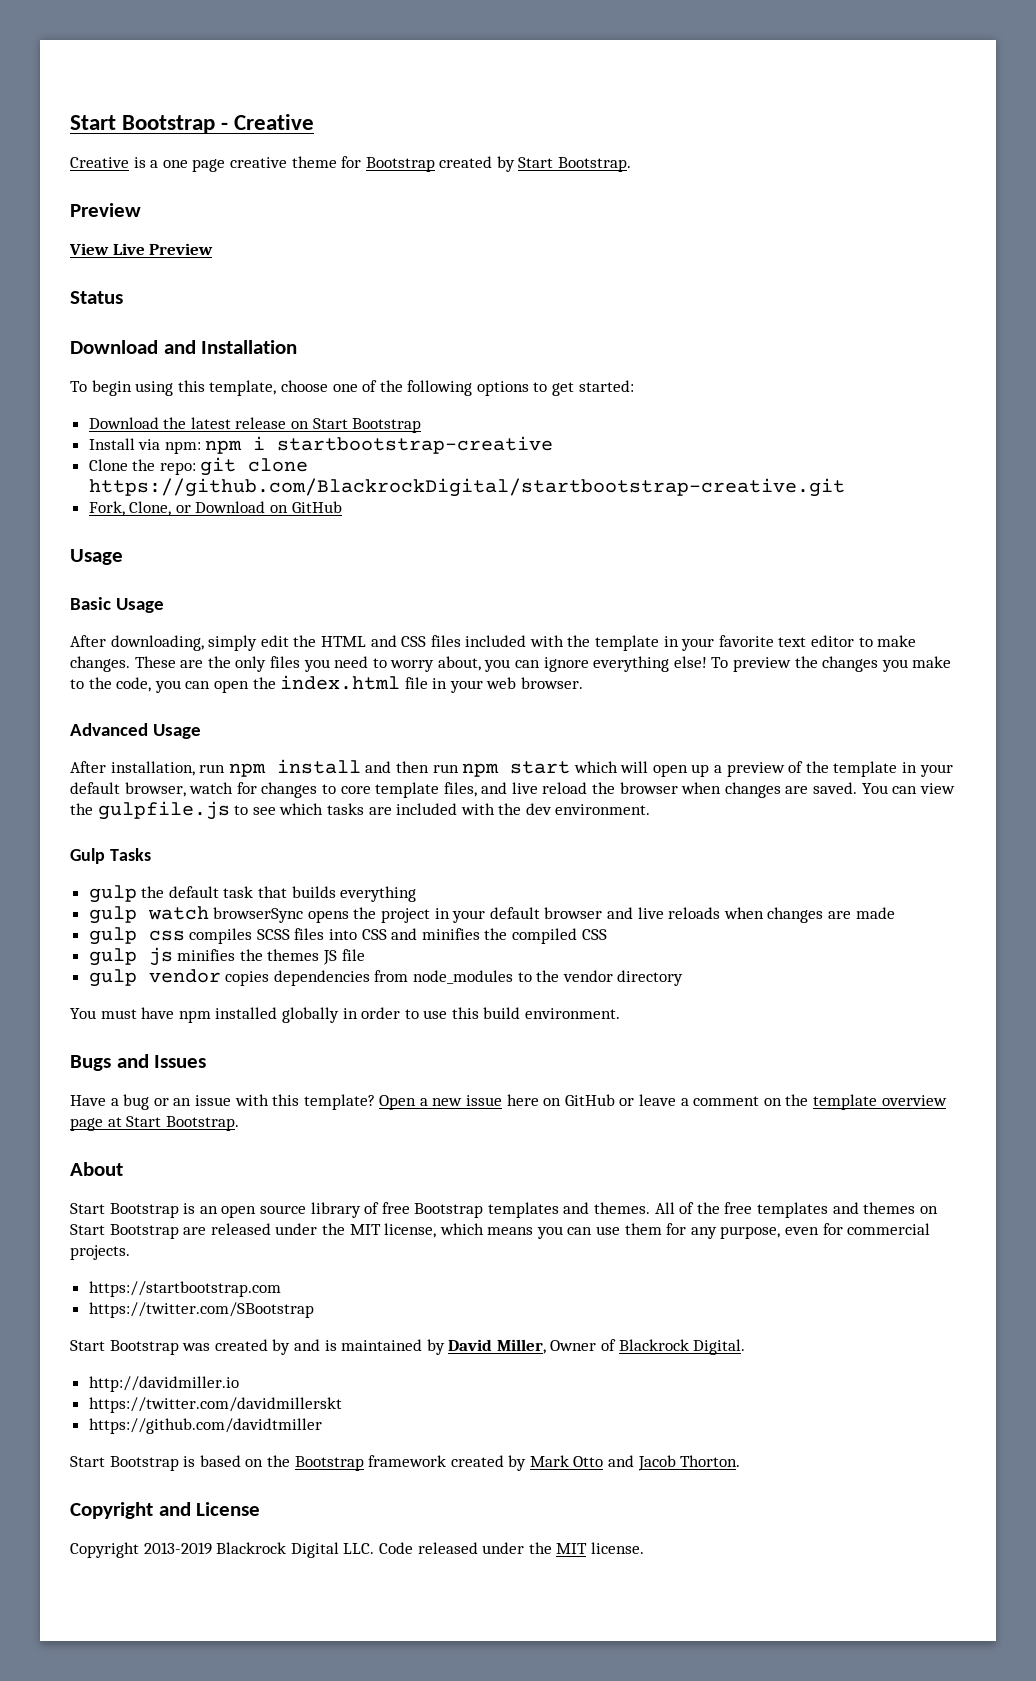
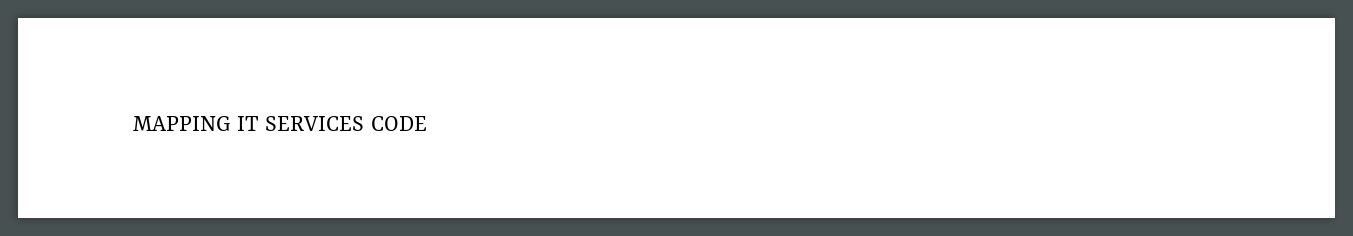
- Start Bootstrap - Creative
- Creative is a one page creative theme for Bootstrap created by Start Bootstrap.
- Preview
- View Live Preview
- Status
- Download and Installation
- To begin using this template, choose one of the following options to get started:
- Download the latest release on Start Bootstrap
- Install via npm: npm i startbootstrap-creative
- Clone the repo: git clone https://github.com/BlackrockDigital/startbootstrap-creative.git
- Fork, Clone, or Download on GitHub
- Usage
- Basic Usage
- After downloading, simply edit the HTML and CSS files included with the template in your favorite text editor to make changes. These are the only files you need to worry about, you can ignore everything else! To preview the changes you make to the code, you can open the index.html file in your web browser.
- Advanced Usage
- After installation, run npm install and then run npm start which will open up a preview of the template in your default browser, watch for changes to core template files, and live reload the browser when changes are saved. You can view the gulpfile.js to see which tasks are included with the dev environment.
- Gulp Tasks
- gulp the default task that builds everything
- gulp watch browserSync opens the project in your default browser and live reloads when changes are made
- gulp css compiles SCSS files into CSS and minifies the compiled CSS
- gulp js minifies the themes JS file
- gulp vendor copies dependencies from node_modules to the vendor directory
- You must have npm installed globally in order to use this build environment.
- Bugs and Issues
- Have a bug or an issue with this template? Open a new issue here on GitHub or leave a comment on the template overview page at Start Bootstrap.
- About
- Start Bootstrap is an open source library of free Bootstrap templates and themes. All of the free templates and themes on Start Bootstrap are released under the MIT license, which means you can use them for any purpose, even for commercial projects.
- https://startbootstrap.com
- https://twitter.com/SBootstrap
- Start Bootstrap was created by and is maintained by David Miller, Owner of Blackrock Digital.
- http://davidmiller.io
- https://twitter.com/davidmillerskt
- https://github.com/davidtmiller
- Start Bootstrap is based on the Bootstrap framework created by Mark Otto and Jacob Thorton.
- Copyright and License
- Copyright 2013-2019 Blackrock Digital LLC. Code released under the MIT license.
+ MAPPING IT SERVICES CODE

